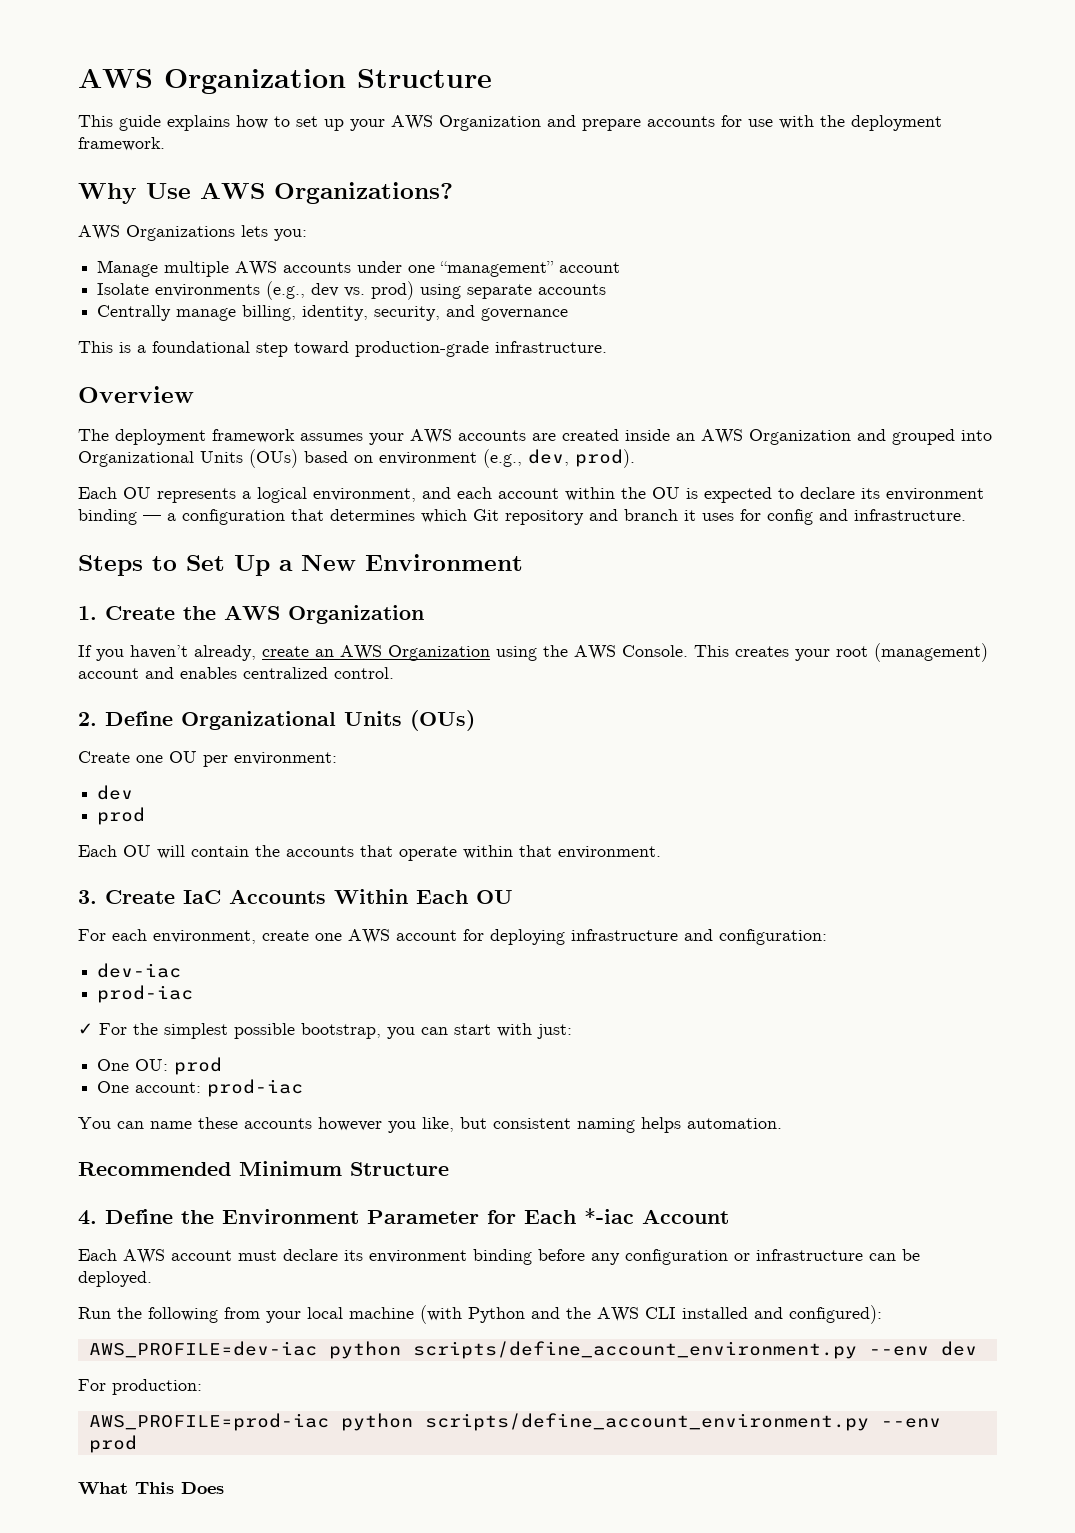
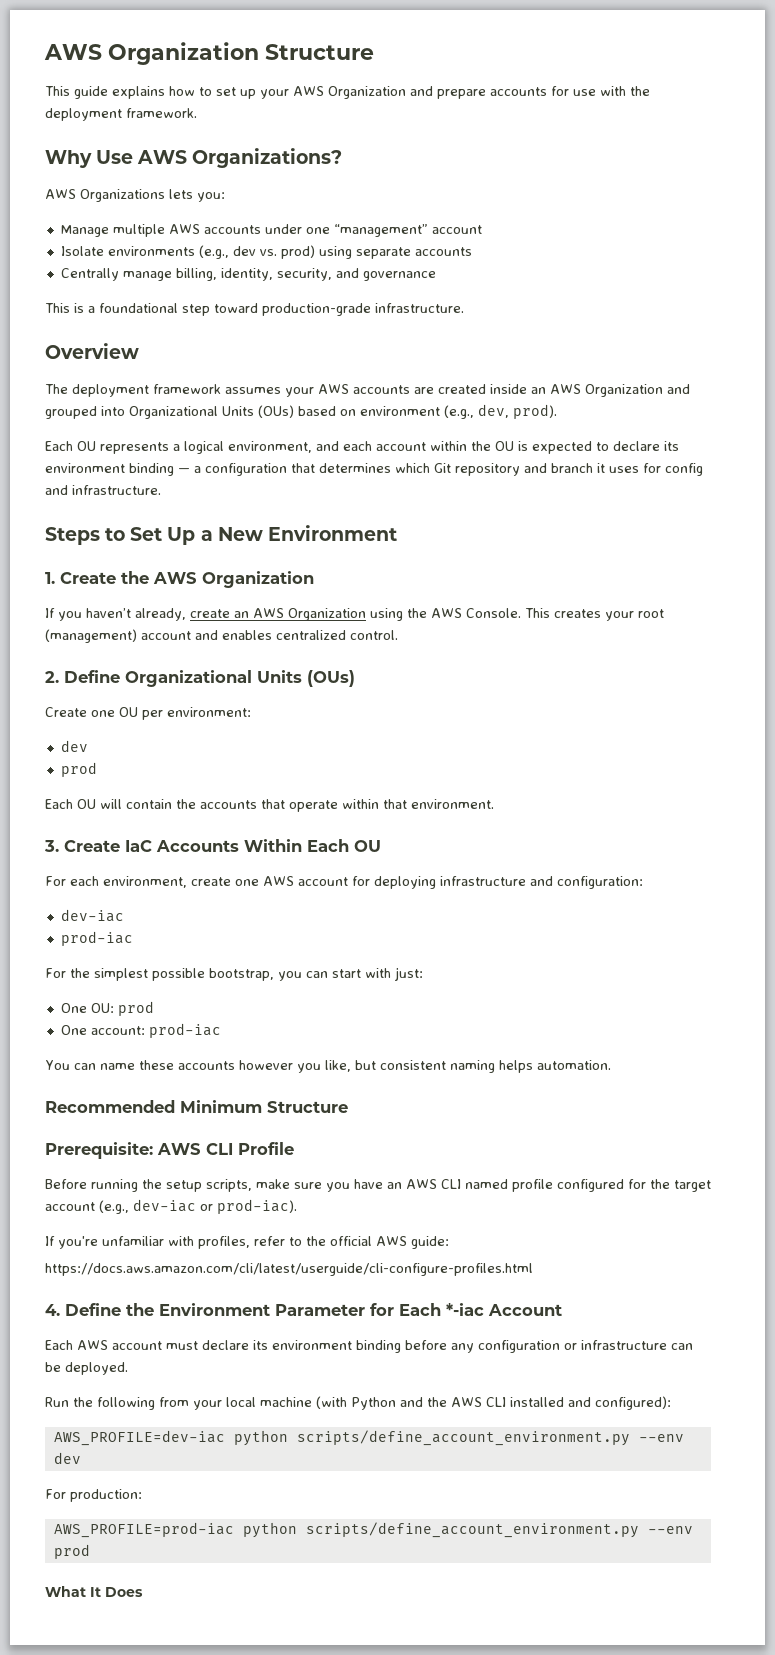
- ✓ For the simplest possible bootstrap, you can start with just:
+ For the simplest possible bootstrap, you can start with just:
+ Prerequisite: AWS CLI Profile
+ Before running the setup scripts, make sure you have an AWS CLI named profile configured for the target account (e.g., dev-iac or prod-iac).
+ If you're unfamiliar with profiles, refer to the official AWS guide:
+ https://docs.aws.amazon.com/cli/latest/userguide/cli-configure-profiles.html
- What This Does
+ What It Does

